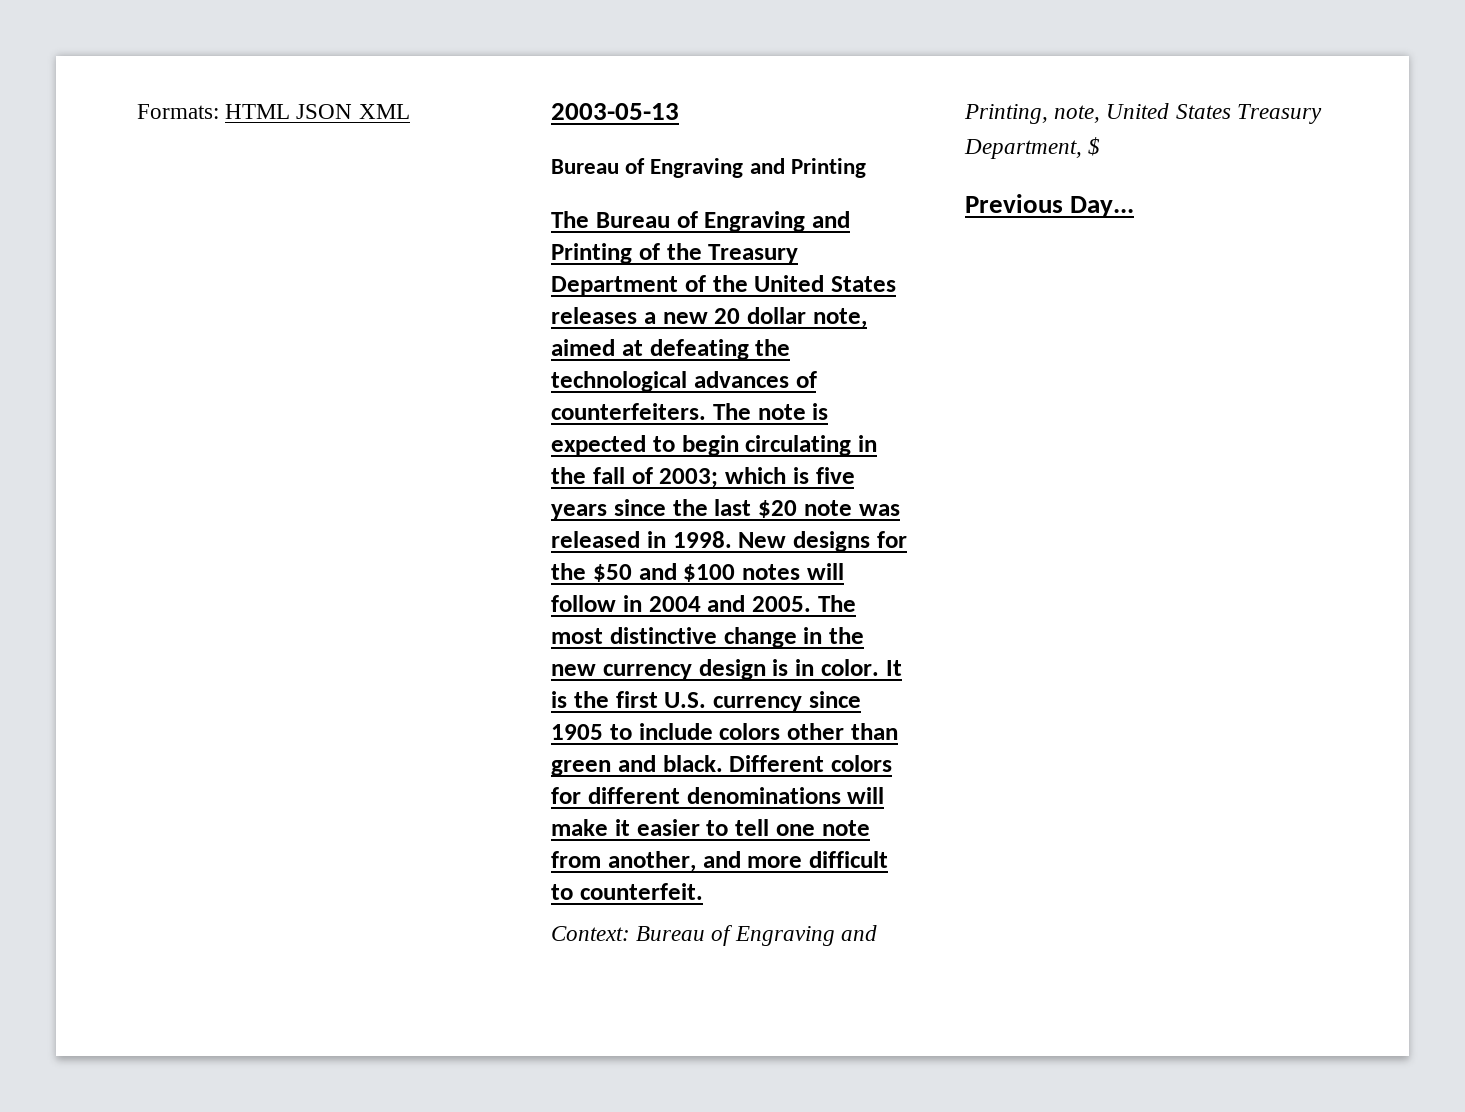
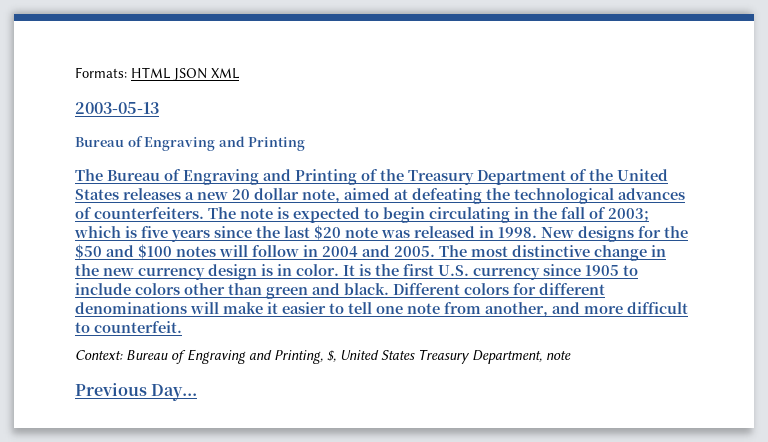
- Context: Bureau of Engraving and Printing, note, United States Treasury Department, $
+ Context: Bureau of Engraving and Printing, $, United States Treasury Department, note

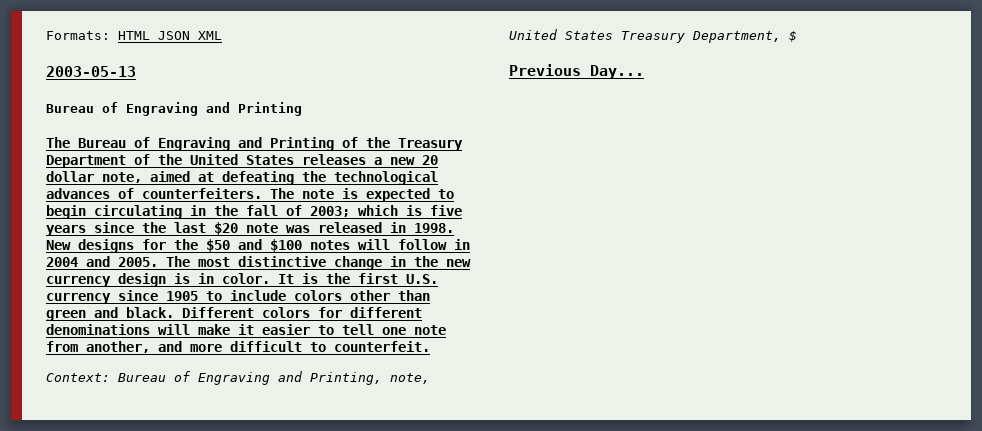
- Context: Bureau of Engraving and Printing, $, United States Treasury Department, note
+ Context: Bureau of Engraving and Printing, note, United States Treasury Department, $

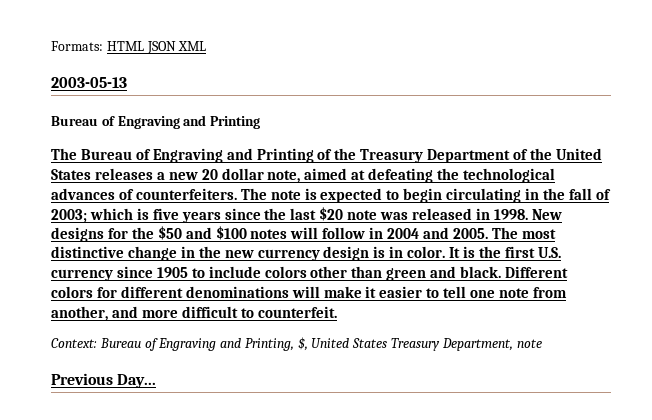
- Context: Bureau of Engraving and Printing, note, United States Treasury Department, $
+ Context: Bureau of Engraving and Printing, $, United States Treasury Department, note

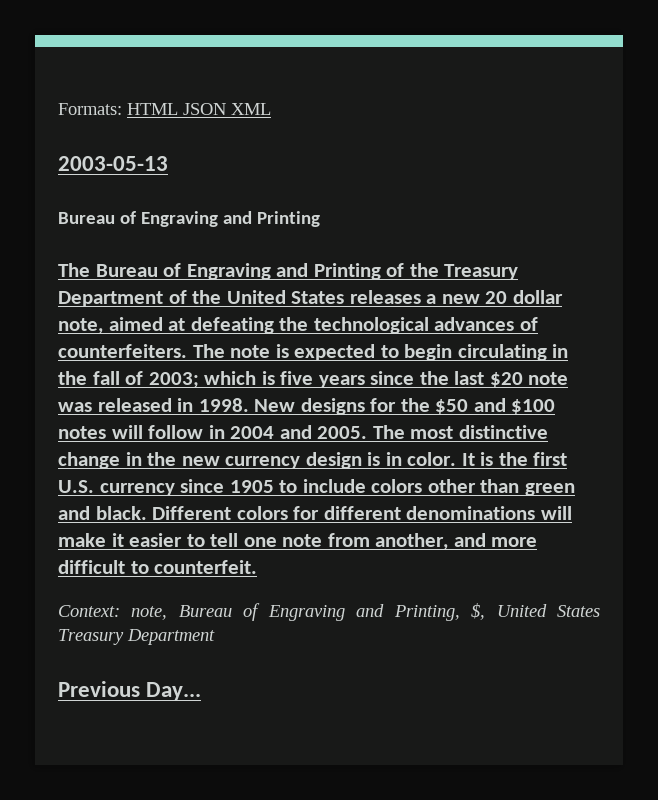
- Context: Bureau of Engraving and Printing, $, United States Treasury Department, note
+ Context: note, Bureau of Engraving and Printing, $, United States Treasury Department

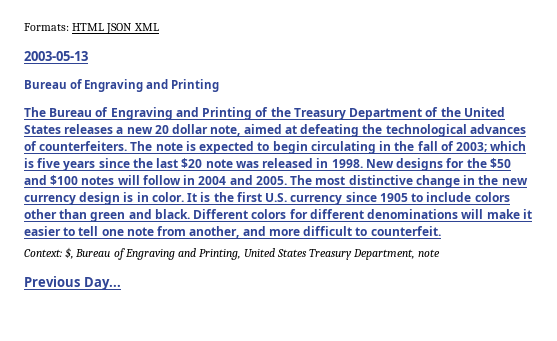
- Context: note, Bureau of Engraving and Printing, $, United States Treasury Department
+ Context: $, Bureau of Engraving and Printing, United States Treasury Department, note

